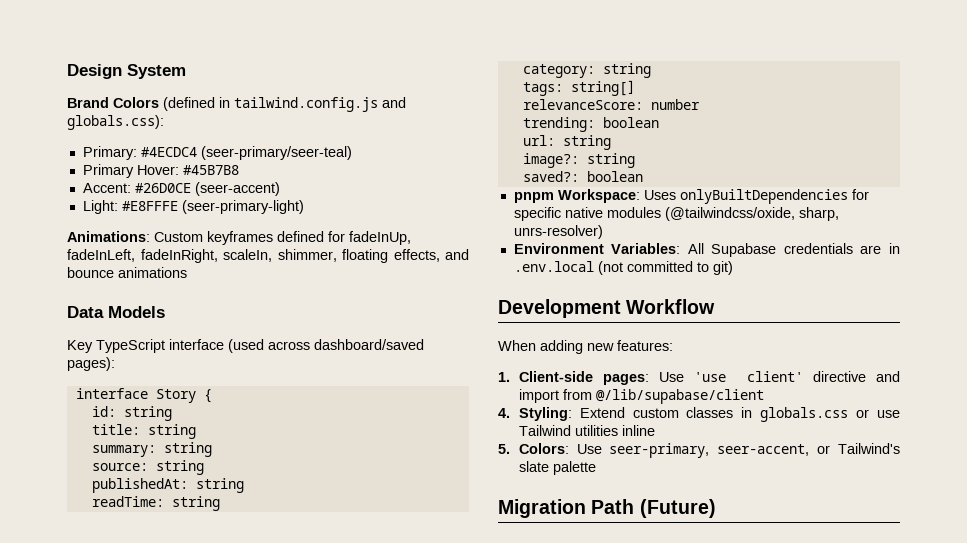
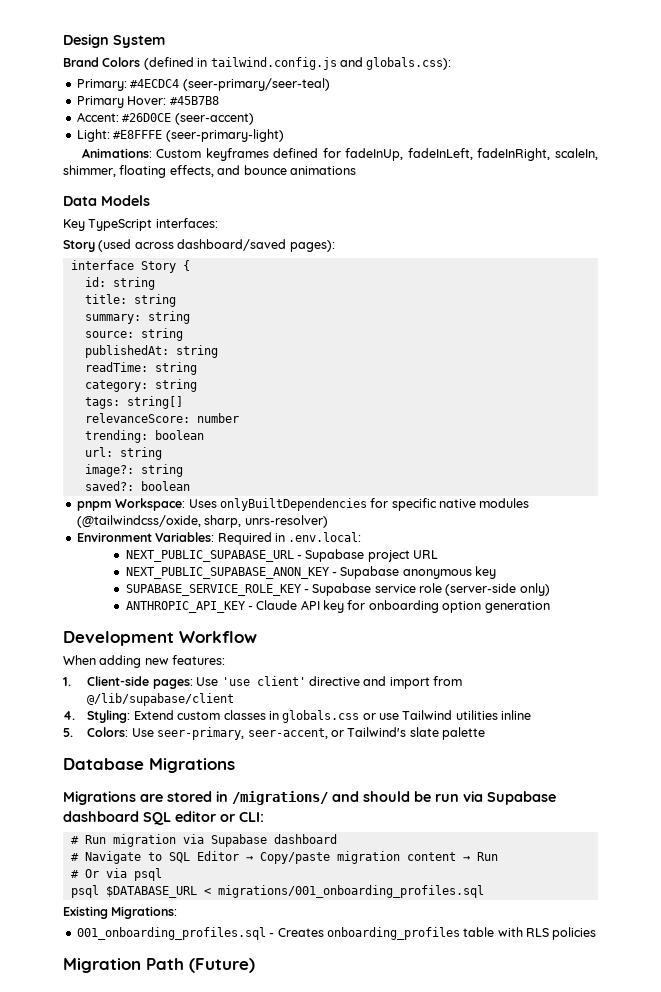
- Key TypeScript interface (used across dashboard/saved pages):
+ Key TypeScript interfaces:
+ Story (used across dashboard/saved pages):
- Environment Variables: All Supabase credentials are in .env.local (not committed to git)
+ Environment Variables: Required in .env.local:
+ NEXT_PUBLIC_SUPABASE_URL - Supabase project URL
+ NEXT_PUBLIC_SUPABASE_ANON_KEY - Supabase anonymous key
+ SUPABASE_SERVICE_ROLE_KEY - Supabase service role (server-side only)
+ ANTHROPIC_API_KEY - Claude API key for onboarding option generation
+ Database Migrations
+ Migrations are stored in /migrations/ and should be run via Supabase dashboard SQL editor or CLI:
+ # Run migration via Supabase dashboard
+ # Navigate to SQL Editor → Copy/paste migration content → Run
+ # Or via psql
+ psql $DATABASE_URL < migrations/001_onboarding_profiles.sql
+ Existing Migrations:
+ 001_onboarding_profiles.sql - Creates onboarding_profiles table with RLS policies

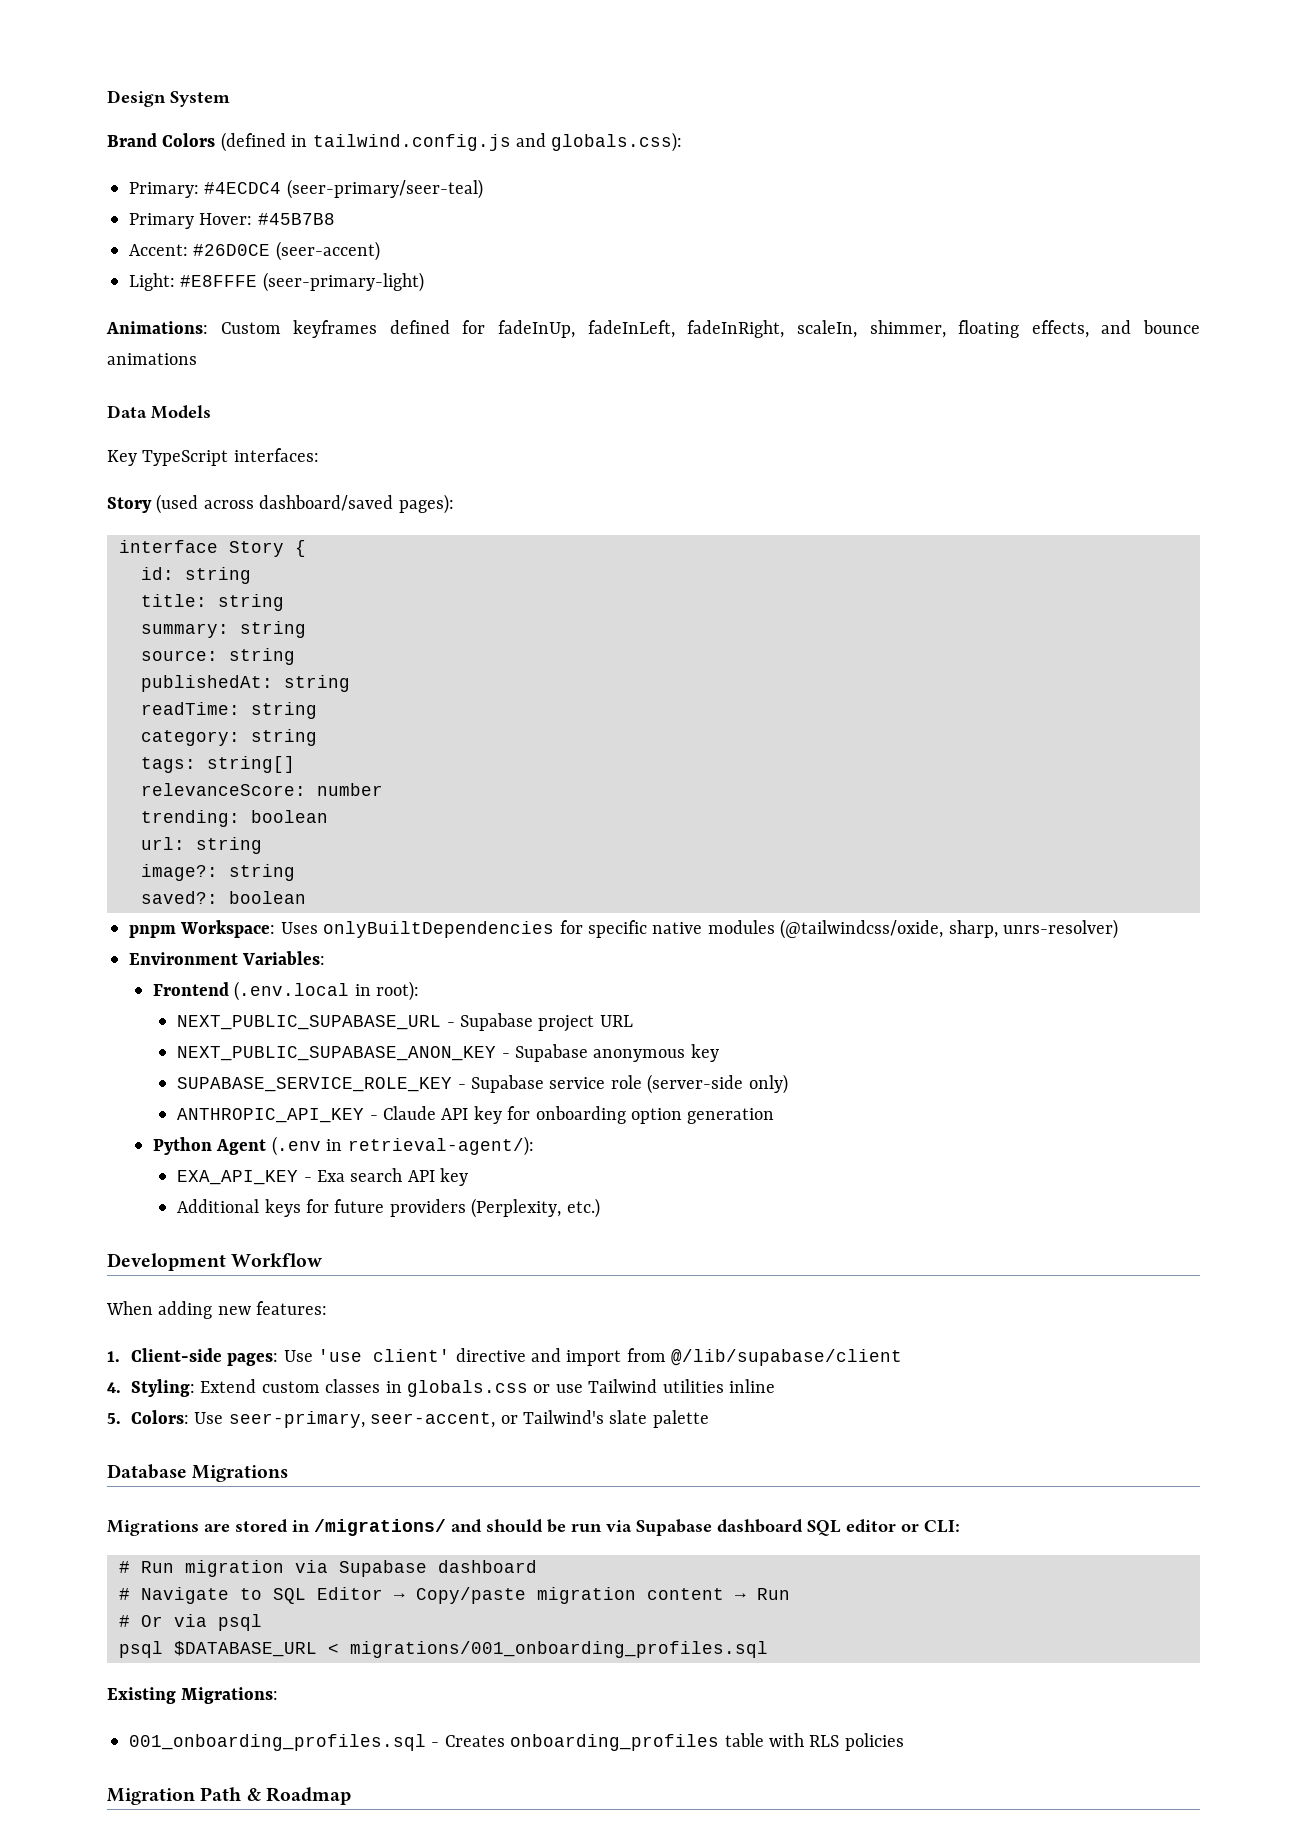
- Environment Variables: Required in .env.local:
+ Environment Variables:
+ Frontend (.env.local in root):
+ Python Agent (.env in retrieval-agent/):
+ EXA_API_KEY - Exa search API key
+ Additional keys for future providers (Perplexity, etc.)
- Migration Path (Future)
+ Migration Path & Roadmap

